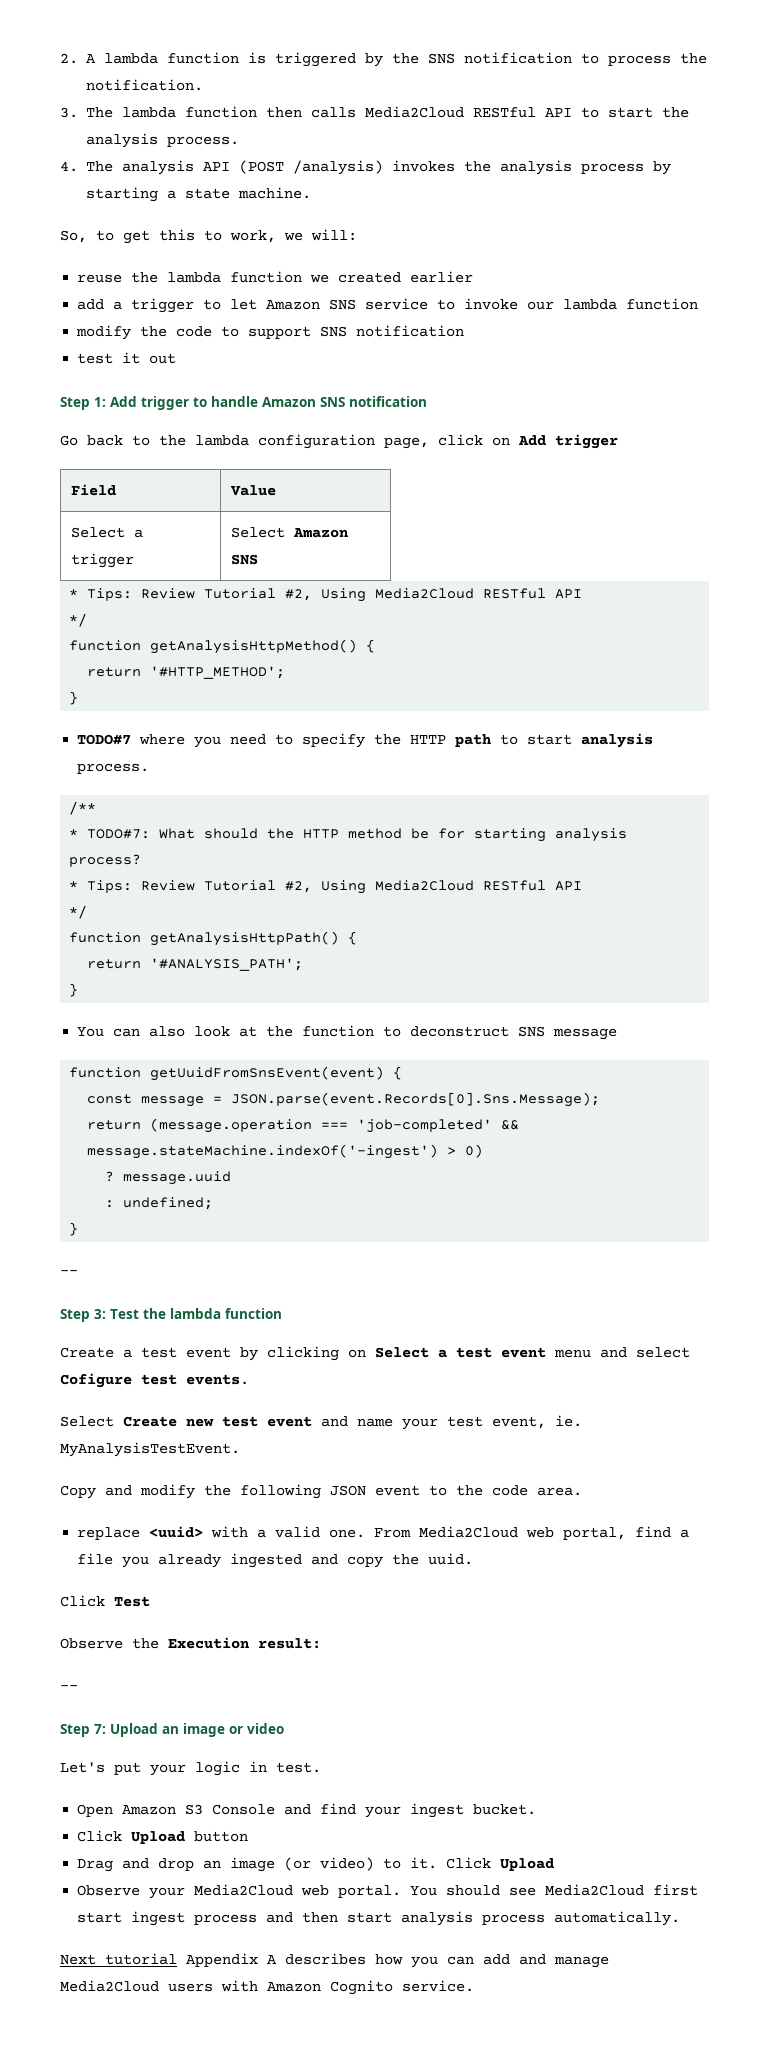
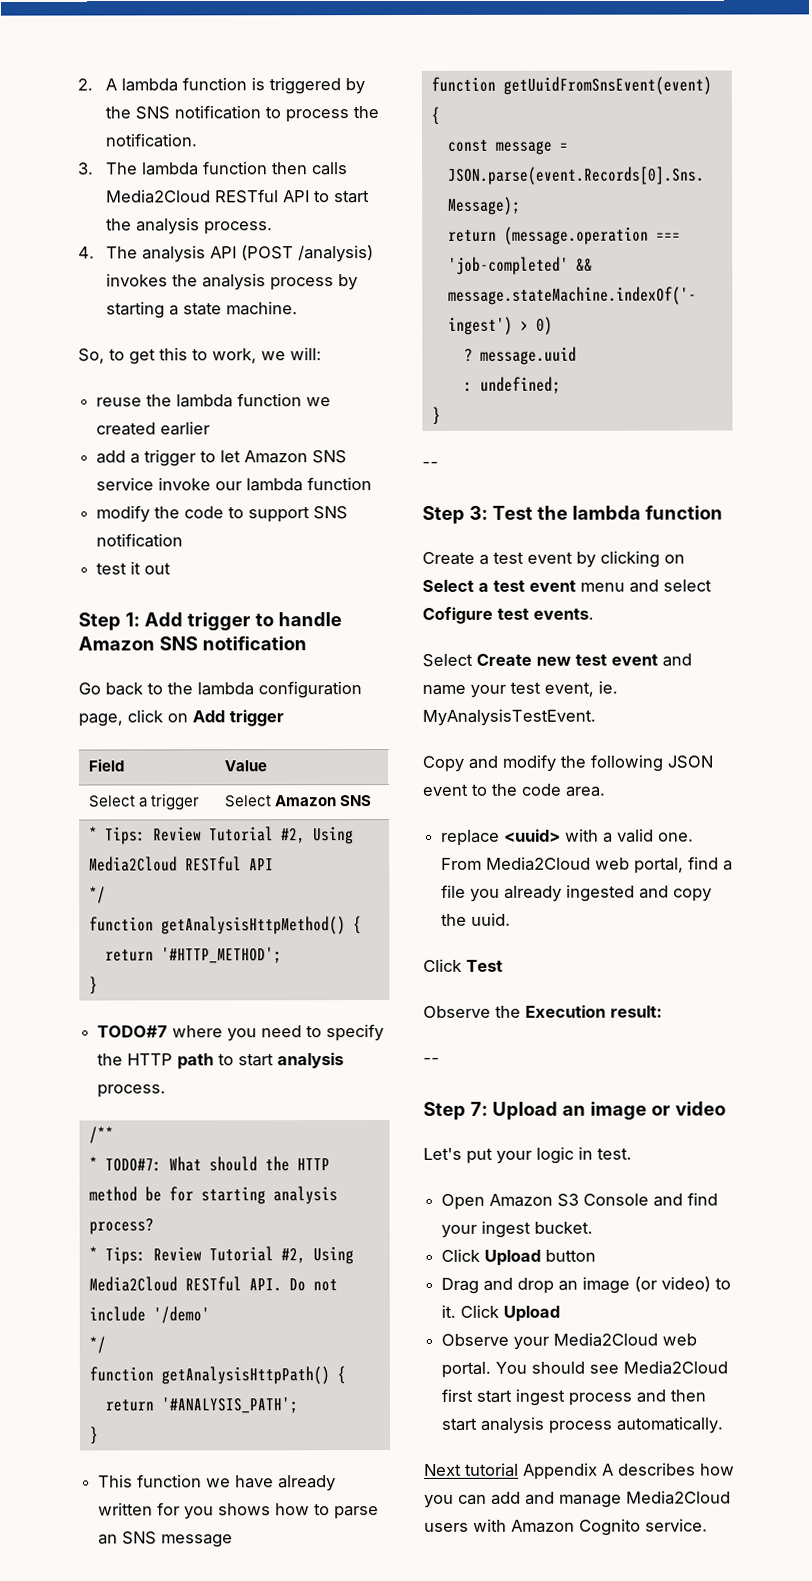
- add a trigger to let Amazon SNS service to invoke our lambda function
+ add a trigger to let Amazon SNS service invoke our lambda function
  * TODO#7: What should the HTTP method be for starting analysis process?
- * Tips: Review Tutorial #2, Using Media2Cloud RESTful API
+ * Tips: Review Tutorial #2, Using Media2Cloud RESTful API. Do not include '/demo'
- You can also look at the function to deconstruct SNS message
+ This function we have already written for you shows how to parse an SNS message

